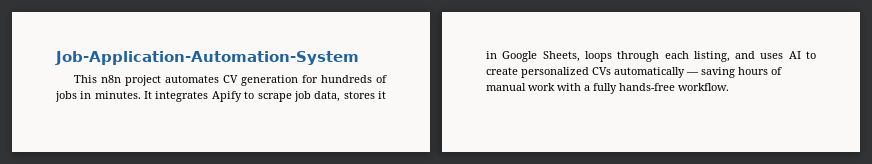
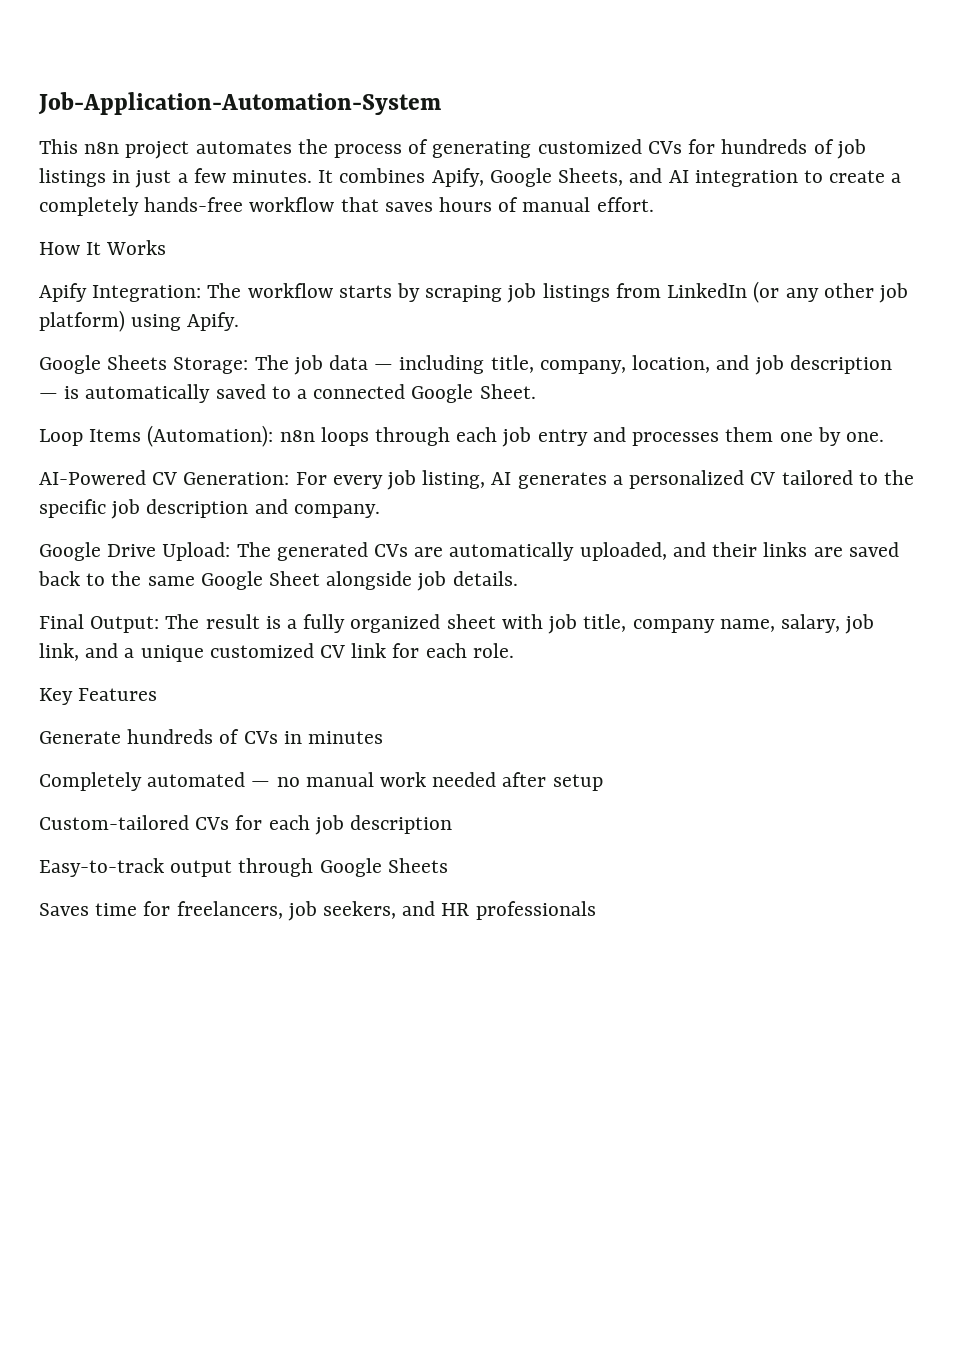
- This n8n project automates CV generation for hundreds of jobs in minutes. It integrates Apify to scrape job data, stores it in Google Sheets, loops through each listing, and uses AI to create personalized CVs automatically — saving hours of manual work with a fully hands-free workflow.
+ This n8n project automates the process of generating customized CVs for hundreds of job listings in just a few minutes. It combines Apify, Google Sheets, and AI integration to create a completely hands-free workflow that saves hours of manual effort.
+ How It Works
+ Apify Integration: The workflow starts by scraping job listings from LinkedIn (or any other job platform) using Apify.
+ Google Sheets Storage: The job data — including title, company, location, and job description — is automatically saved to a connected Google Sheet.
+ Loop Items (Automation): n8n loops through each job entry and processes them one by one.
+ AI-Powered CV Generation: For every job listing, AI generates a personalized CV tailored to the specific job description and company.
+ Google Drive Upload: The generated CVs are automatically uploaded, and their links are saved back to the same Google Sheet alongside job details.
+ Final Output: The result is a fully organized sheet with job title, company name, salary, job link, and a unique customized CV link for each role.
+ Key Features
+ Generate hundreds of CVs in minutes
+ Completely automated — no manual work needed after setup
+ Custom-tailored CVs for each job description
+ Easy-to-track output through Google Sheets
+ Saves time for freelancers, job seekers, and HR professionals

